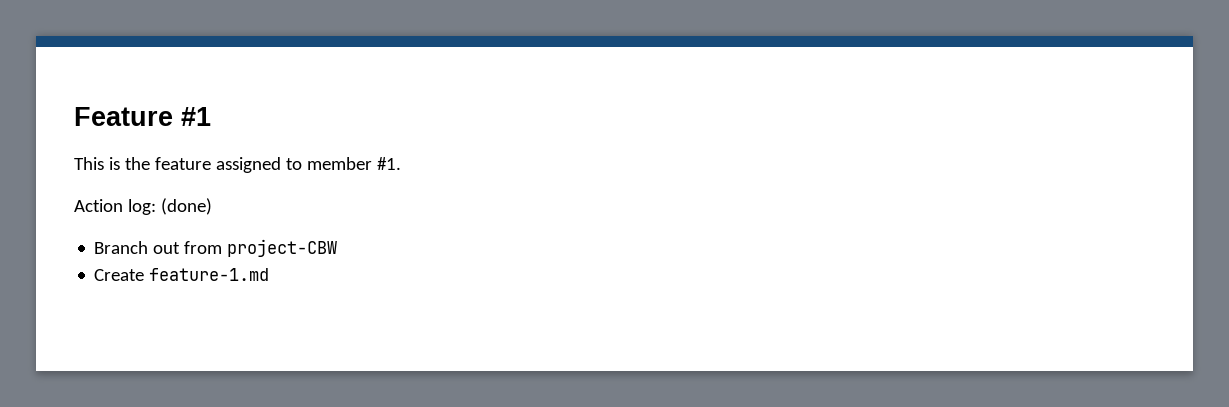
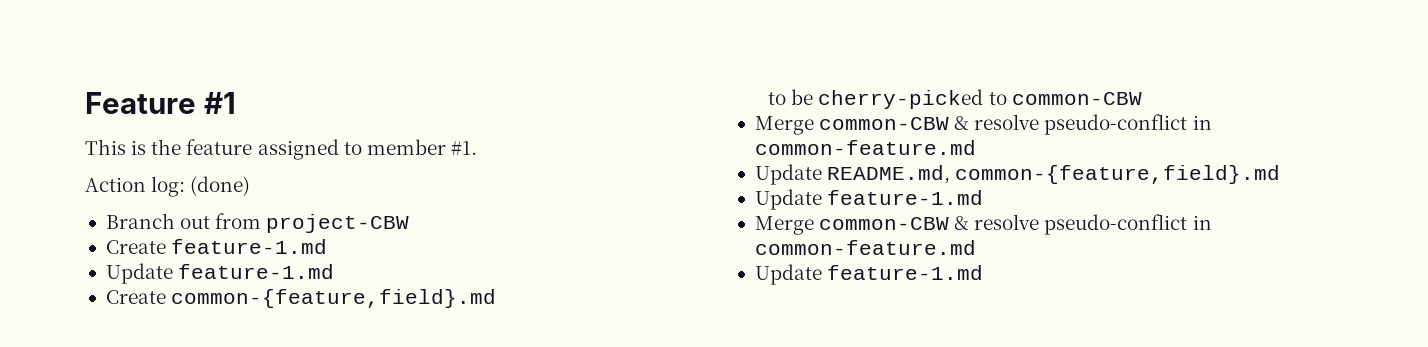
  Create feature-1.md
+ Update feature-1.md
+ Create common-{feature,field}.md
+ to be cherry-picked to common-CBW
+ Merge common-CBW & resolve pseudo-conflict in common-feature.md
+ Update README.md, common-{feature,field}.md
+ Update feature-1.md
+ Merge common-CBW & resolve pseudo-conflict in common-feature.md
+ Update feature-1.md

